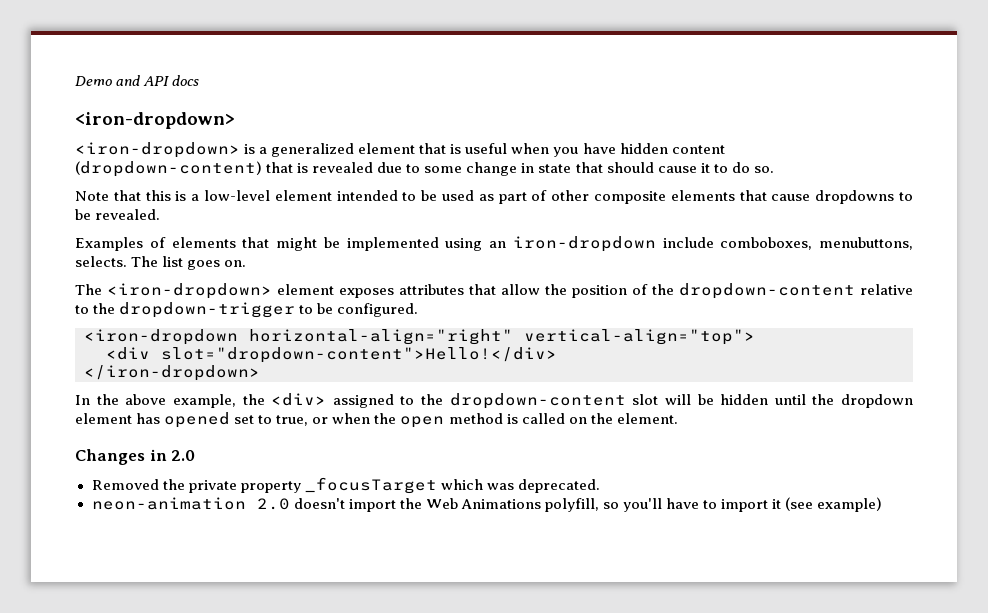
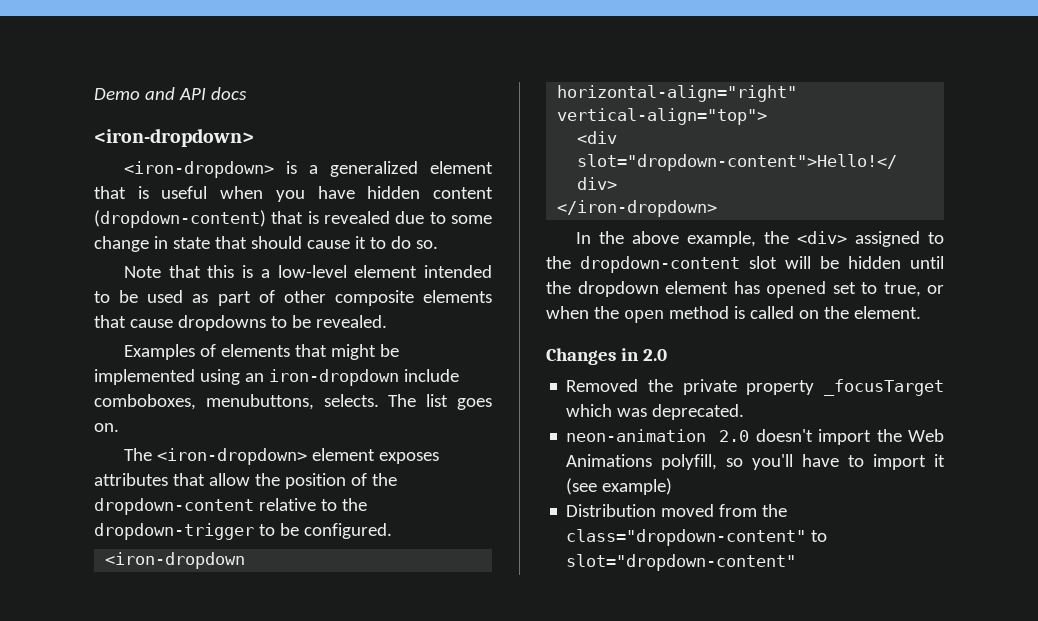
+ Distribution moved from the class="dropdown-content" to slot="dropdown-content"

